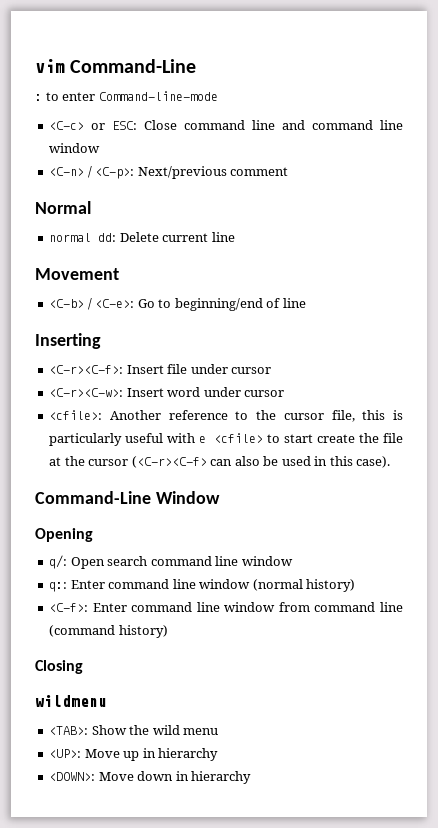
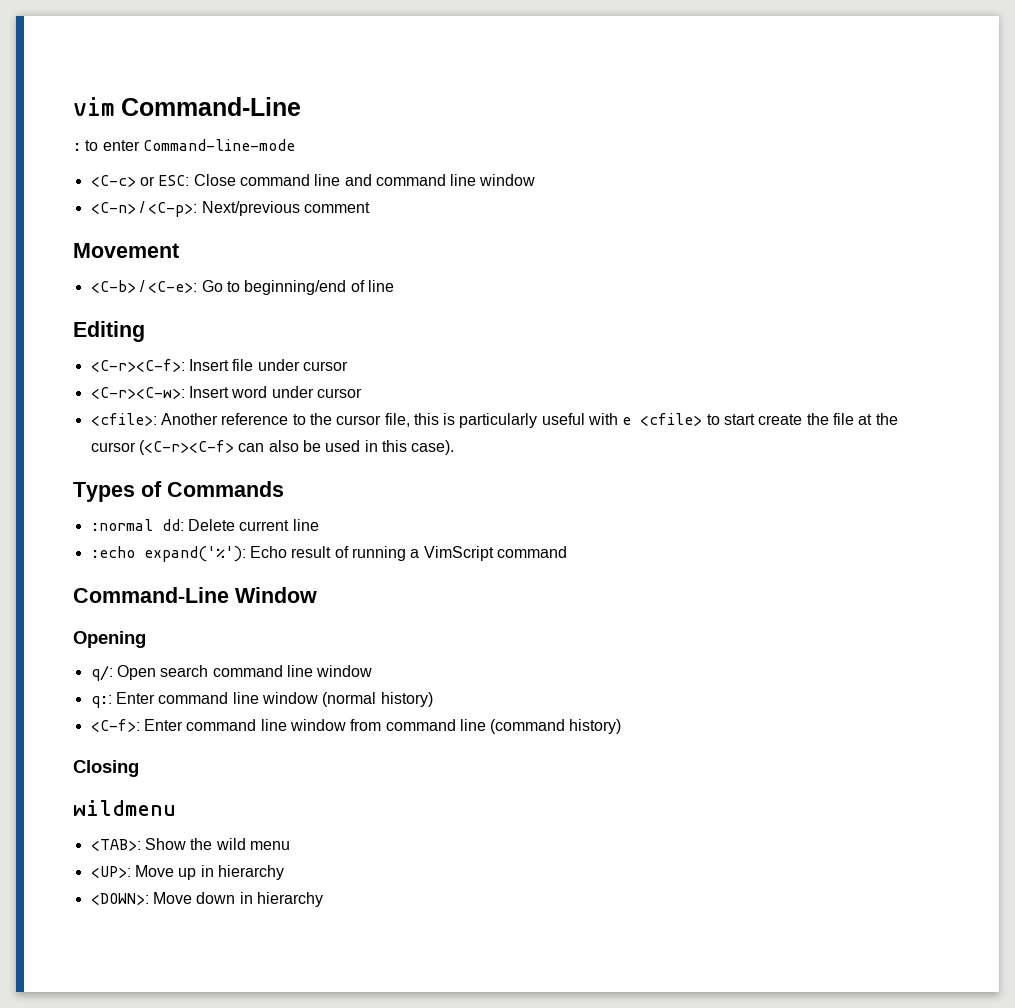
- Normal
- normal dd: Delete current line
- Inserting
+ Editing
+ Types of Commands
+ :normal dd: Delete current line
+ :echo expand('%'): Echo result of running a VimScript command

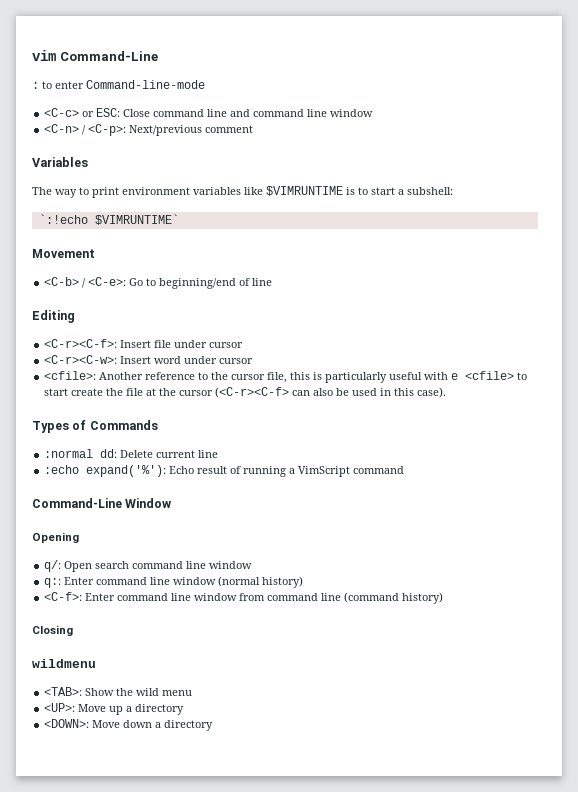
+ Variables
+ The way to print environment variables like $VIMRUNTIME is to start a subshell:
+ `:!echo $VIMRUNTIME`
- <UP>: Move up in hierarchy
+ <UP>: Move up a directory
- <DOWN>: Move down in hierarchy
+ <DOWN>: Move down a directory

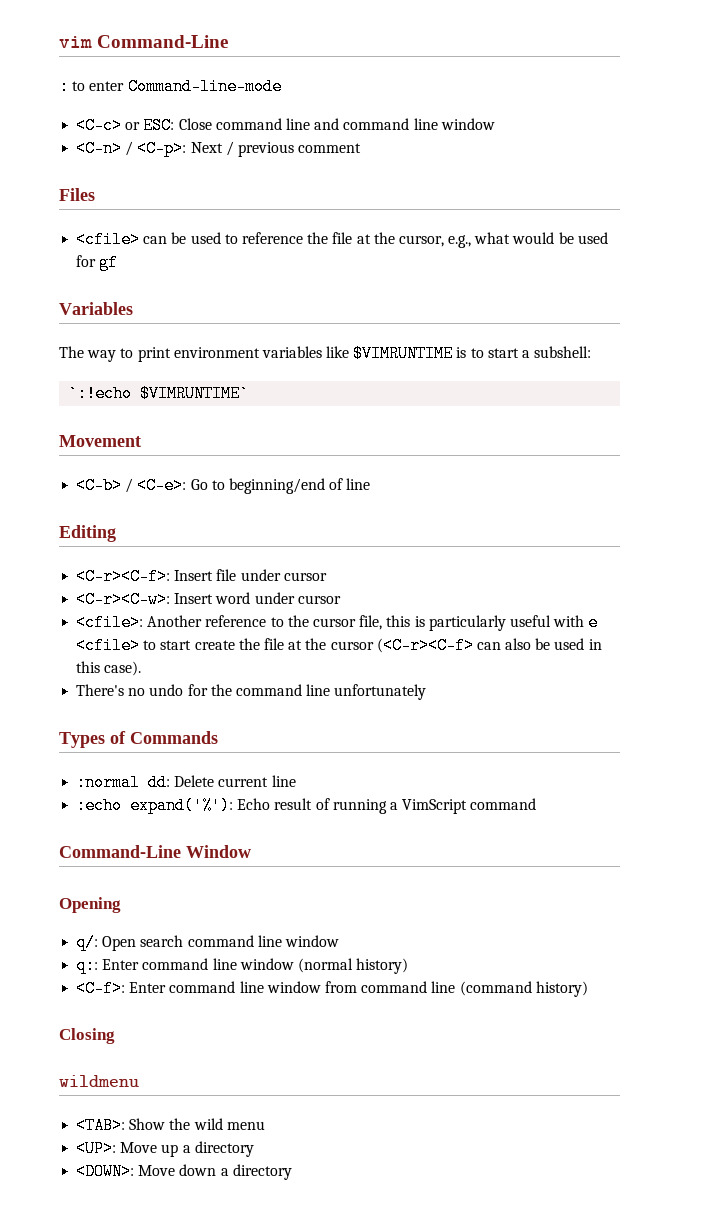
- <C-n> / <C-p>: Next/previous comment
+ <C-n> / <C-p>: Next / previous comment
+ Files
+ <cfile> can be used to reference the file at the cursor, e.g., what would be used for gf
+ There's no undo for the command line unfortunately

